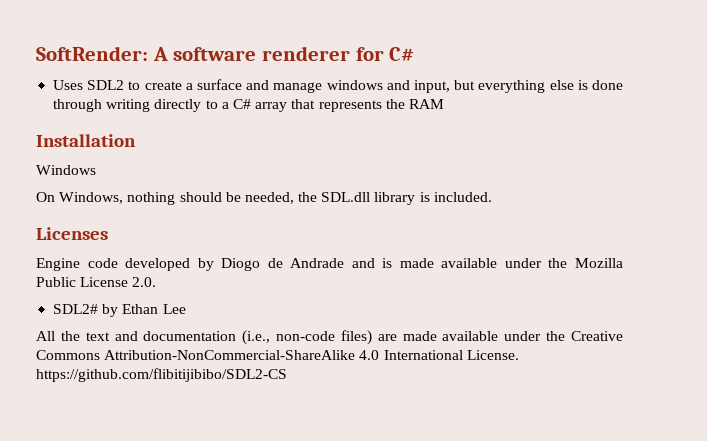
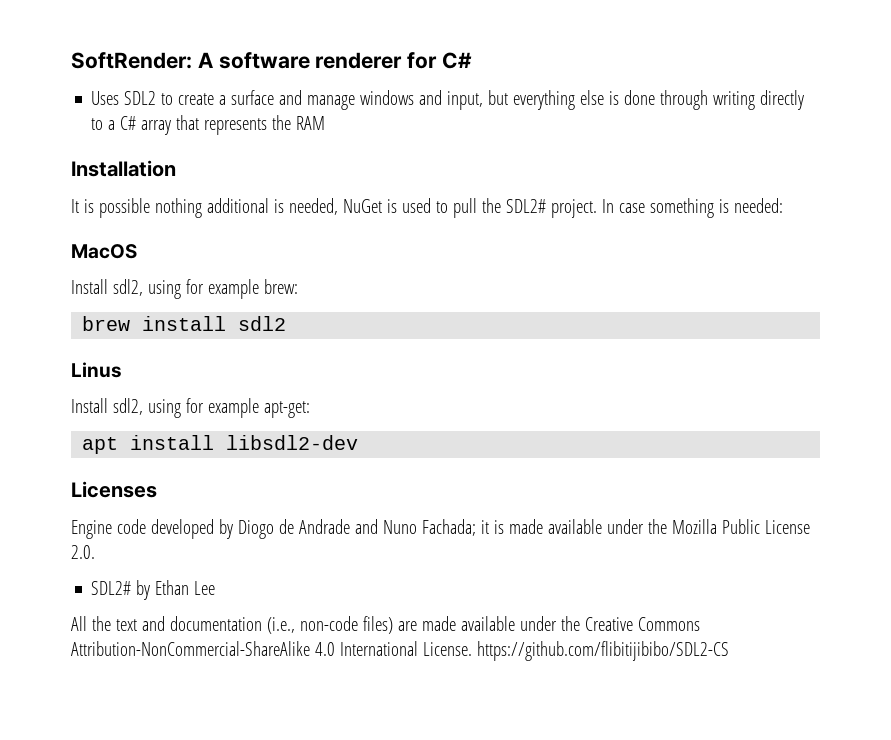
- Windows
- On Windows, nothing should be needed, the SDL.dll library is included.
+ It is possible nothing additional is needed, NuGet is used to pull the SDL2# project. In case something is needed:
+ MacOS
+ Install sdl2, using for example brew:
+ brew install sdl2
+ Linus
+ Install sdl2, using for example apt-get:
+ apt install libsdl2-dev
- Engine code developed by Diogo de Andrade and is made available under the Mozilla Public License 2.0.
+ Engine code developed by Diogo de Andrade and Nuno Fachada; it is made available under the Mozilla Public License 2.0.

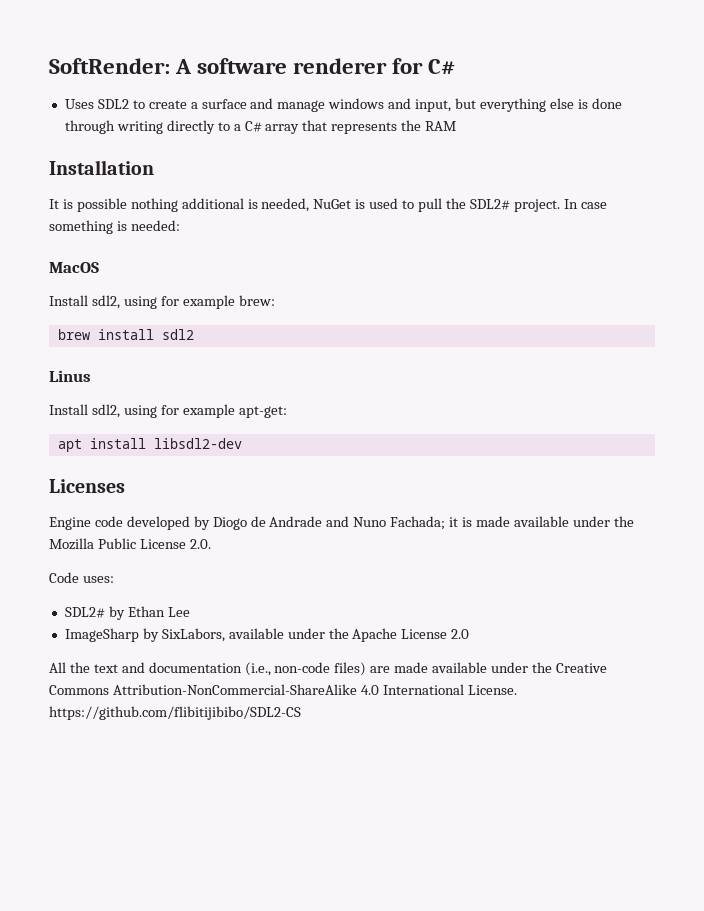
+ Code uses:
+ ImageSharp by SixLabors, available under the Apache License 2.0

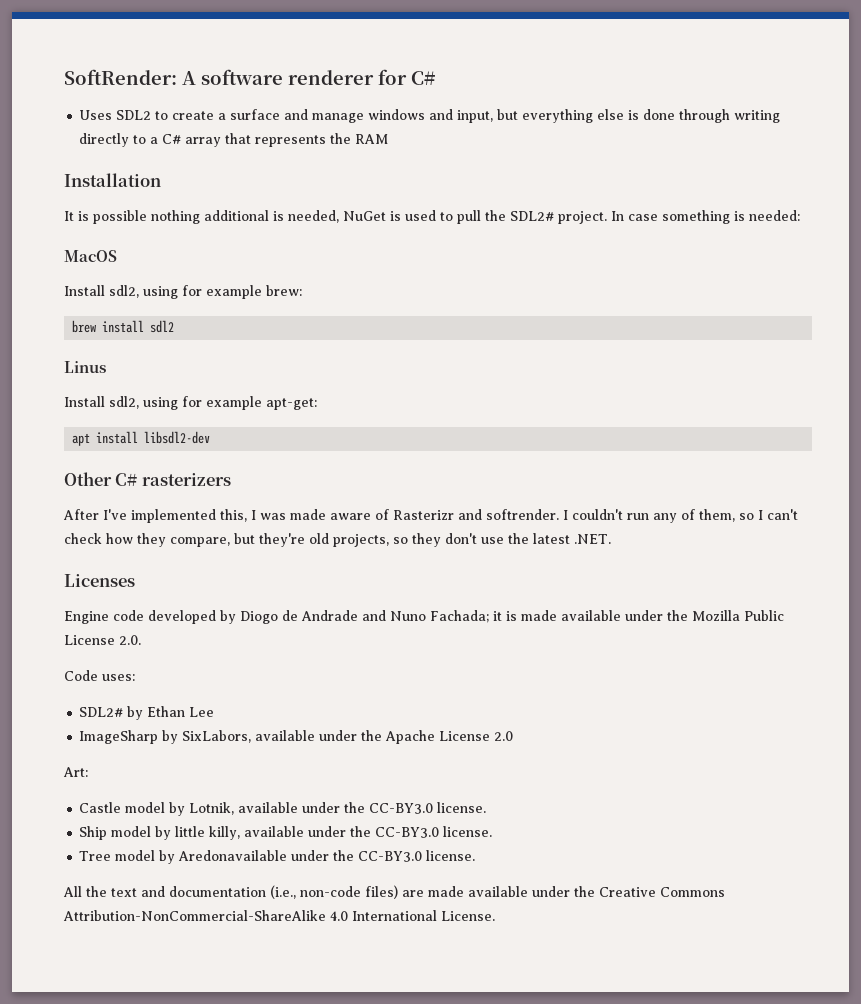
+ Other C# rasterizers
+ After I've implemented this, I was made aware of Rasterizr and softrender. I couldn't run any of them, so I can't check how they compare, but they're old projects, so they don't use the latest .NET.
+ Art:
+ Castle model by Lotnik, available under the CC-BY3.0 license.
+ Ship model by little killy, available under the CC-BY3.0 license.
+ Tree model by Aredonavailable under the CC-BY3.0 license.
- All the text and documentation (i.e., non-code files) are made available under the Creative Commons Attribution-NonCommercial-ShareAlike 4.0 International License. https://github.com/flibitijibibo/SDL2-CS
+ All the text and documentation (i.e., non-code files) are made available under the Creative Commons Attribution-NonCommercial-ShareAlike 4.0 International License.

